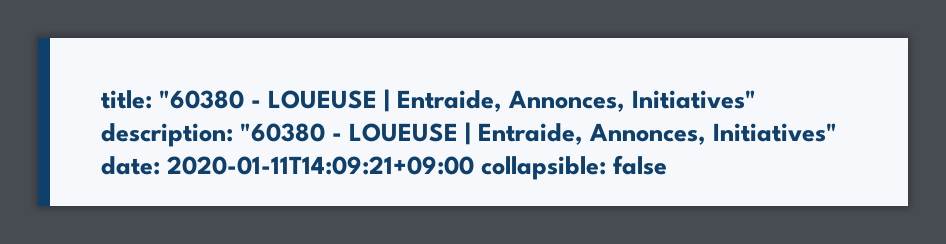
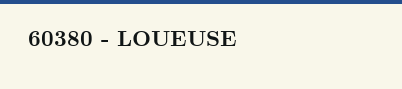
- title: "60380 - LOUEUSE | Entraide, Annonces, Initiatives" description: "60380 - LOUEUSE | Entraide, Annonces, Initiatives" date: 2020-01-11T14:09:21+09:00 collapsible: false
+ 60380 - LOUEUSE

